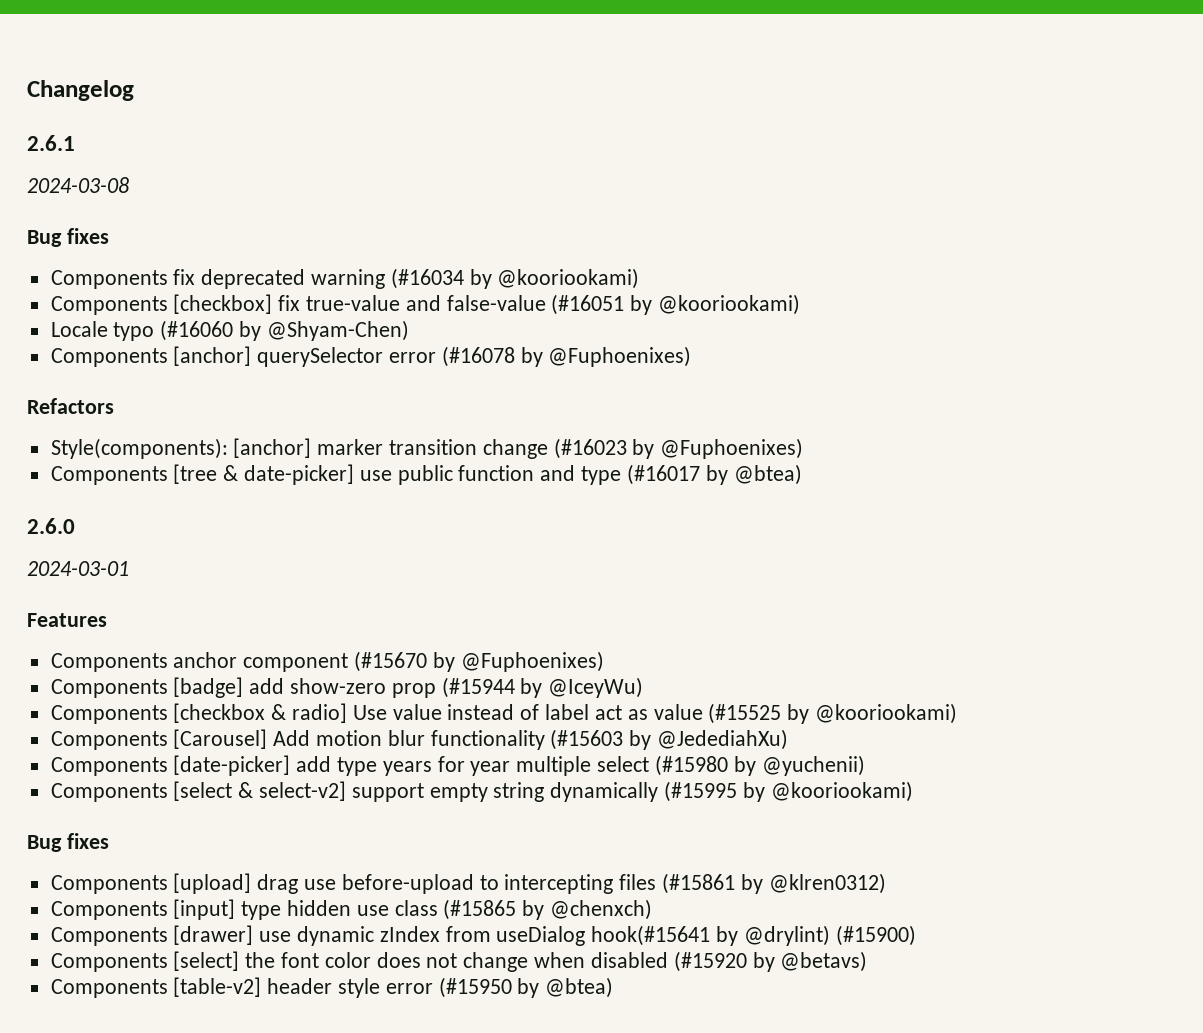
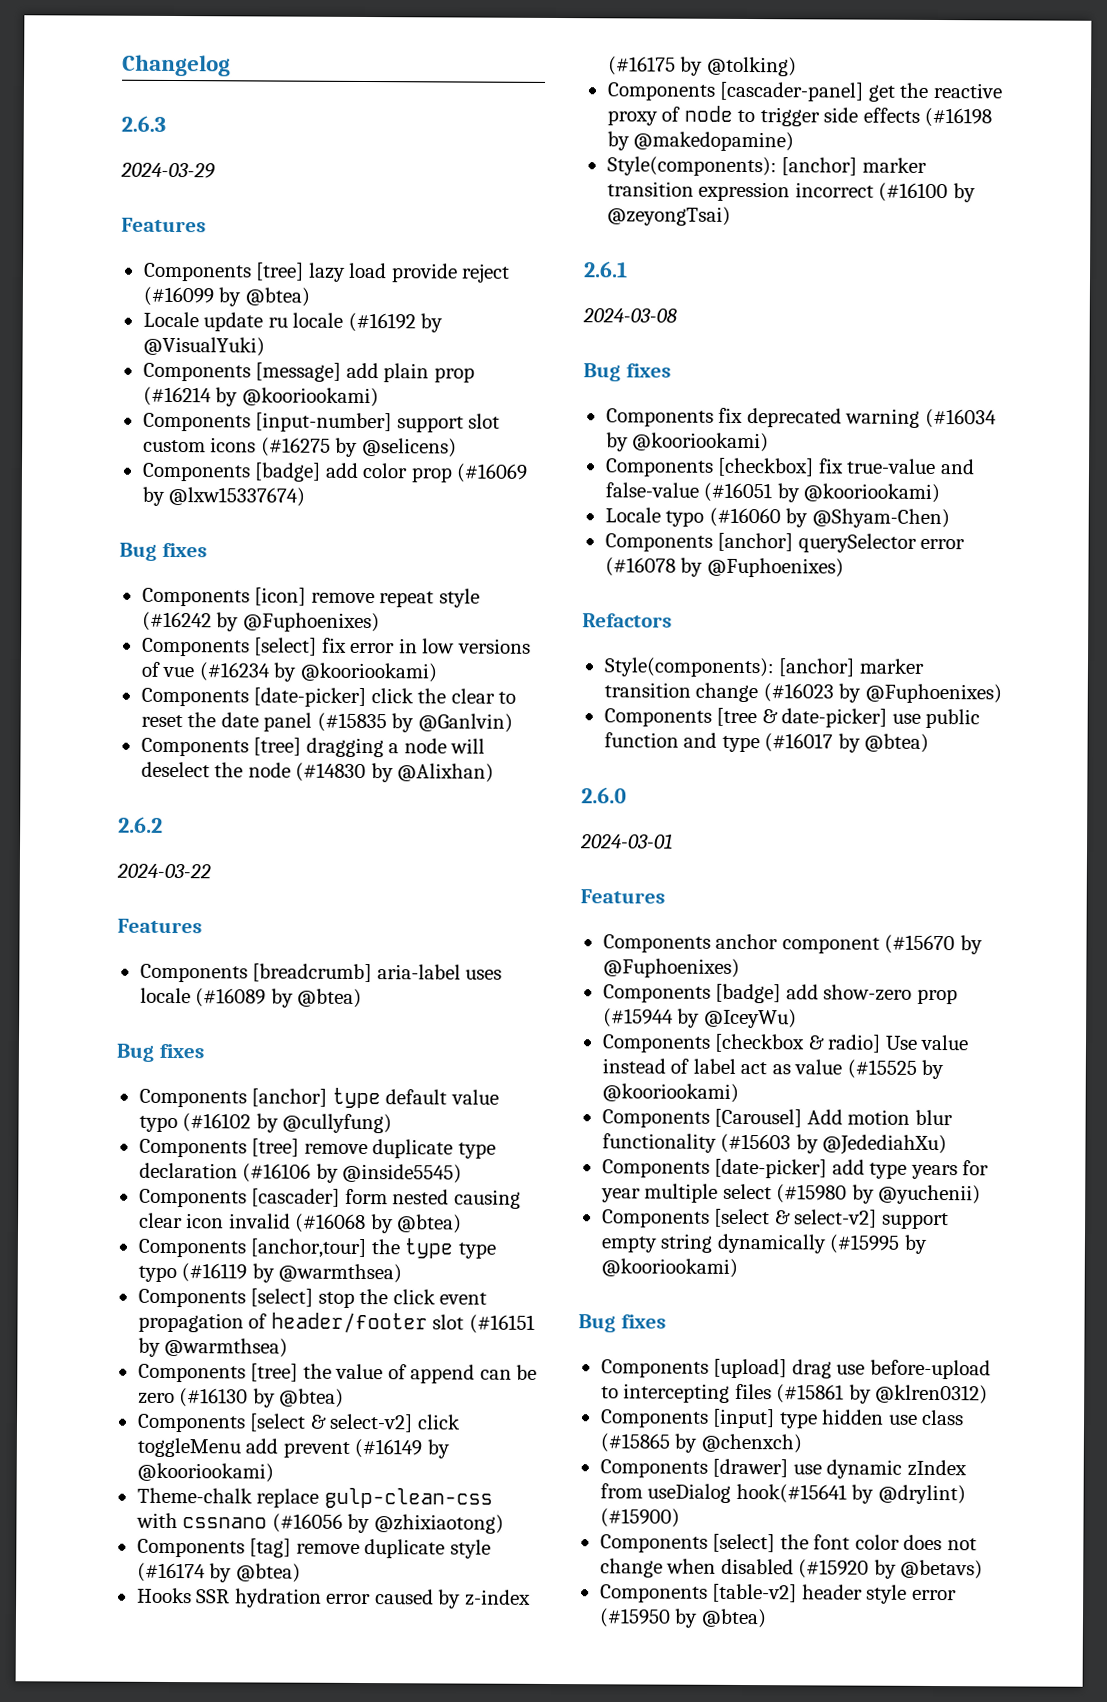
+ 2.6.3
+ 2024-03-29
+ Features
+ Components [tree] lazy load provide reject (#16099 by @btea)
+ Locale update ru locale (#16192 by @VisualYuki)
+ Components [message] add plain prop (#16214 by @kooriookami)
+ Components [input-number] support slot custom icons (#16275 by @selicens)
+ Components [badge] add color prop (#16069 by @lxw15337674)
+ Bug fixes
+ Components [icon] remove repeat style (#16242 by @Fuphoenixes)
+ Components [select] fix error in low versions of vue (#16234 by @kooriookami)
+ Components [date-picker] click the clear to reset the date panel (#15835 by @Ganlvin)
+ Components [tree] dragging a node will deselect the node (#14830 by @Alixhan)
+ 2.6.2
+ 2024-03-22
+ Features
+ Components [breadcrumb] aria-label uses locale (#16089 by @btea)
+ Bug fixes
+ Components [anchor] type default value typo (#16102 by @cullyfung)
+ Components [tree] remove duplicate type declaration (#16106 by @inside5545)
+ Components [cascader] form nested causing clear icon invalid (#16068 by @btea)
+ Components [anchor,tour] the type type typo (#16119 by @warmthsea)
+ Components [select] stop the click event propagation of header/footer slot (#16151 by @warmthsea)
+ Components [tree] the value of append can be zero (#16130 by @btea)
+ Components [select & select-v2] click toggleMenu add prevent (#16149 by @kooriookami)
+ Theme-chalk replace gulp-clean-css with cssnano (#16056 by @zhixiaotong)
+ Components [tag] remove duplicate style (#16174 by @btea)
+ Hooks SSR hydration error caused by z-index (#16175 by @tolking)
+ Components [cascader-panel] get the reactive proxy of node to trigger side effects (#16198 by @makedopamine)
+ Style(components): [anchor] marker transition expression incorrect (#16100 by @zeyongTsai)

